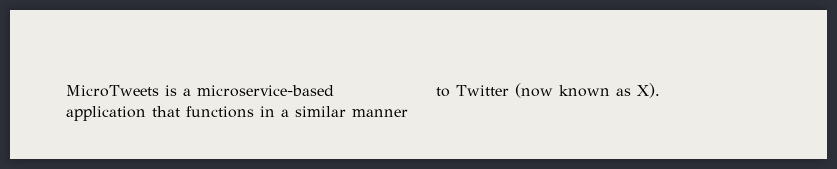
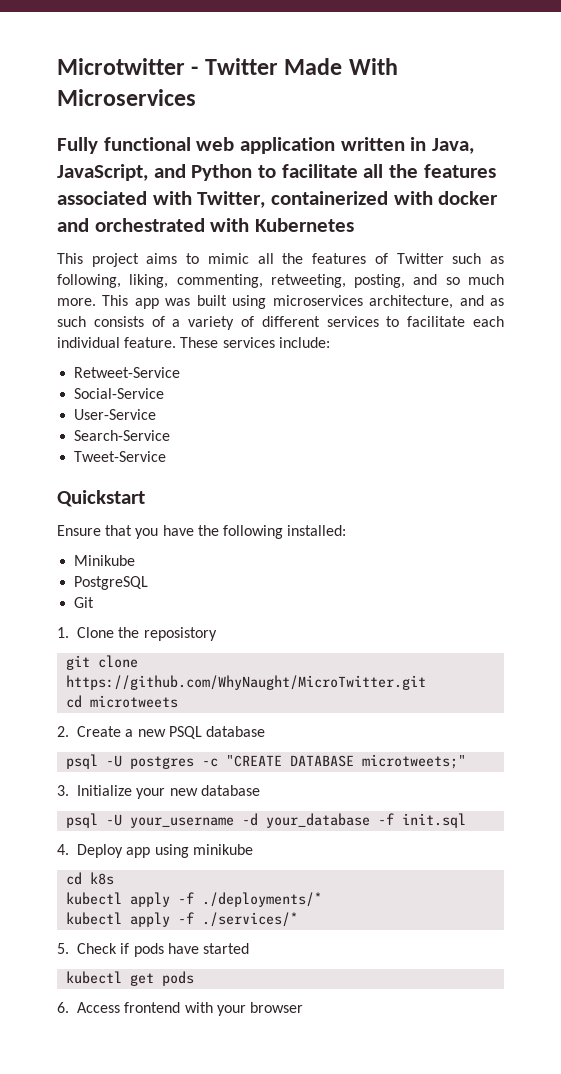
- MicroTweets is a microservice-based application that functions in a similar manner to Twitter (now known as X).
+ Microtwitter - Twitter Made With Microservices
+ Fully functional web application written in Java, JavaScript, and Python to facilitate all the features associated with Twitter, containerized with docker and orchestrated with Kubernetes
+ This project aims to mimic all the features of Twitter such as following, liking, commenting, retweeting, posting, and so much more. This app was built using microservices architecture, and as such consists of a variety of different services to facilitate each individual feature. These services include:
+ Retweet-Service
+ Social-Service
+ User-Service
+ Search-Service
+ Tweet-Service
+ Quickstart
+ Ensure that you have the following installed:
+ Minikube
+ PostgreSQL
+ Git
+ 1. Clone the reposistory
+ git clone https://github.com/WhyNaught/MicroTwitter.git
+ cd microtweets
+ 2. Create a new PSQL database
+ psql -U postgres -c "CREATE DATABASE microtweets;"
+ 3. Initialize your new database
+ psql -U your_username -d your_database -f init.sql
+ 4. Deploy app using minikube
+ cd k8s
+ kubectl apply -f ./deployments/*
+ kubectl apply -f ./services/*
+ 5. Check if pods have started
+ kubectl get pods
+ 6. Access frontend with your browser

